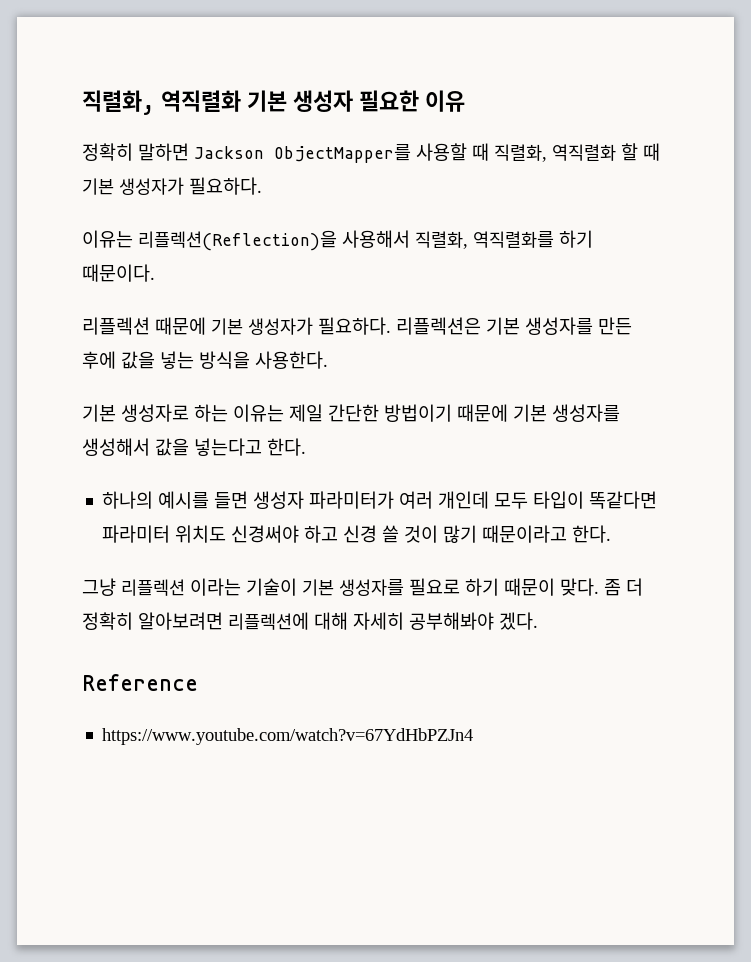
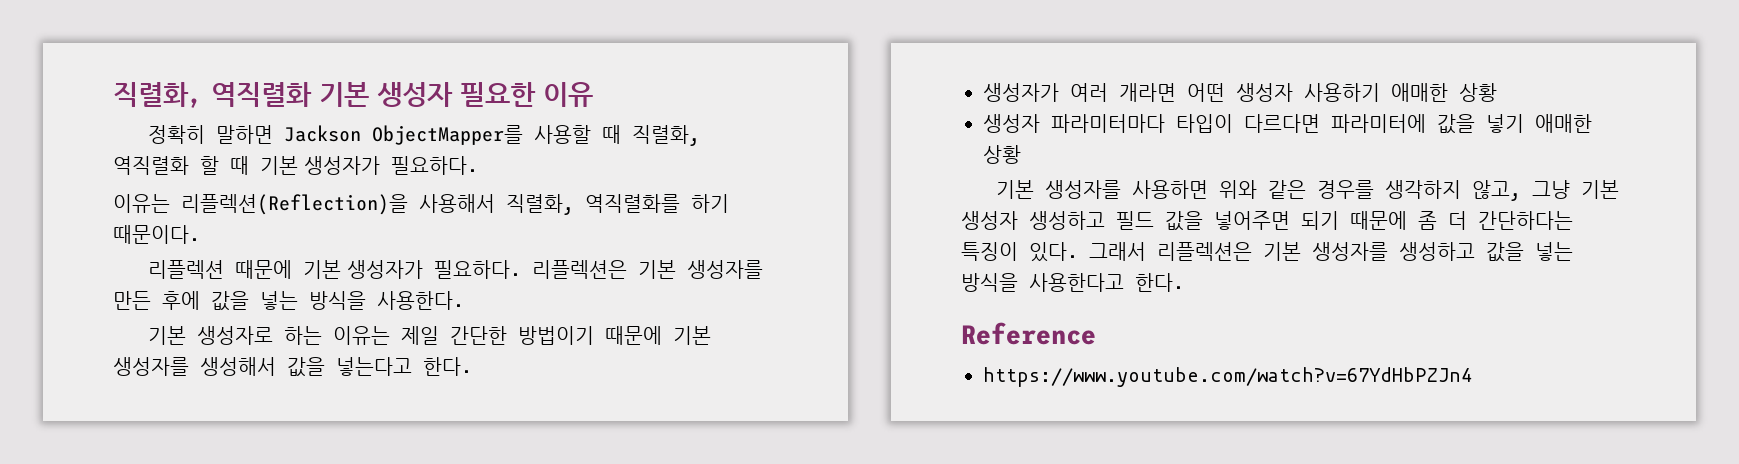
- 하나의 예시를 들면 생성자 파라미터가 여러 개인데 모두 타입이 똑같다면 파라미터 위치도 신경써야 하고 신경 쓸 것이 많기 때문이라고 한다.
- 그냥 리플렉션 이라는 기술이 기본 생성자를 필요로 하기 때문이 맞다. 좀 더 정확히 알아보려면 리플렉션에 대해 자세히 공부해봐야 겠다.
+ 생성자가 여러 개라면 어떤 생성자 사용하기 애매한 상황
+ 생성자 파라미터마다 타입이 다르다면 파라미터에 값을 넣기 애매한 상황
+ 기본 생성자를 사용하면 위와 같은 경우를 생각하지 않고, 그냥 기본 생성자 생성하고 필드 값을 넣어주면 되기 때문에 좀 더 간단하다는 특징이 있다. 그래서 리플렉션은 기본 생성자를 생성하고 값을 넣는 방식을 사용한다고 한다.

